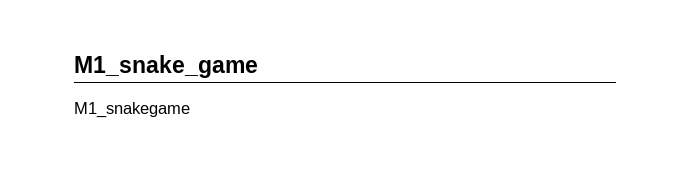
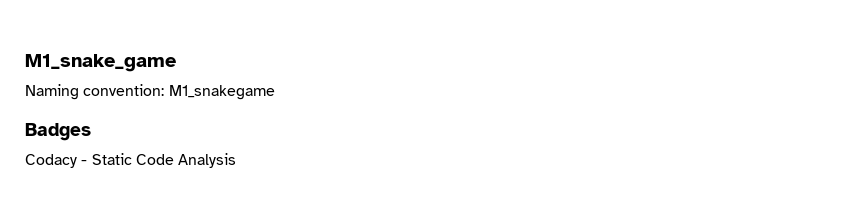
- M1_snakegame
+ Naming convention: M1_snakegame
+ Badges
+ Codacy - Static Code Analysis

